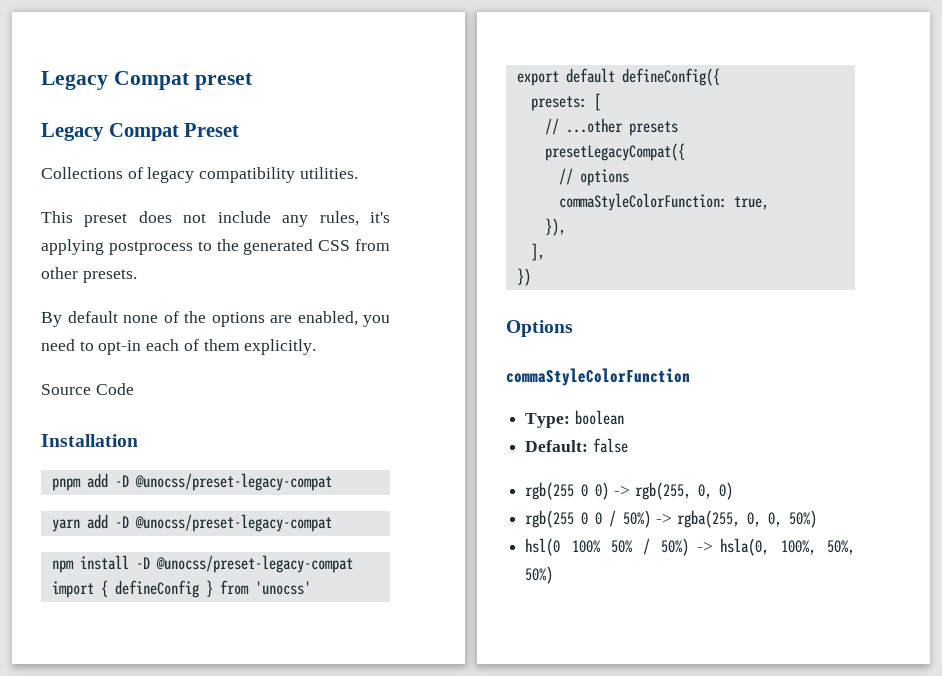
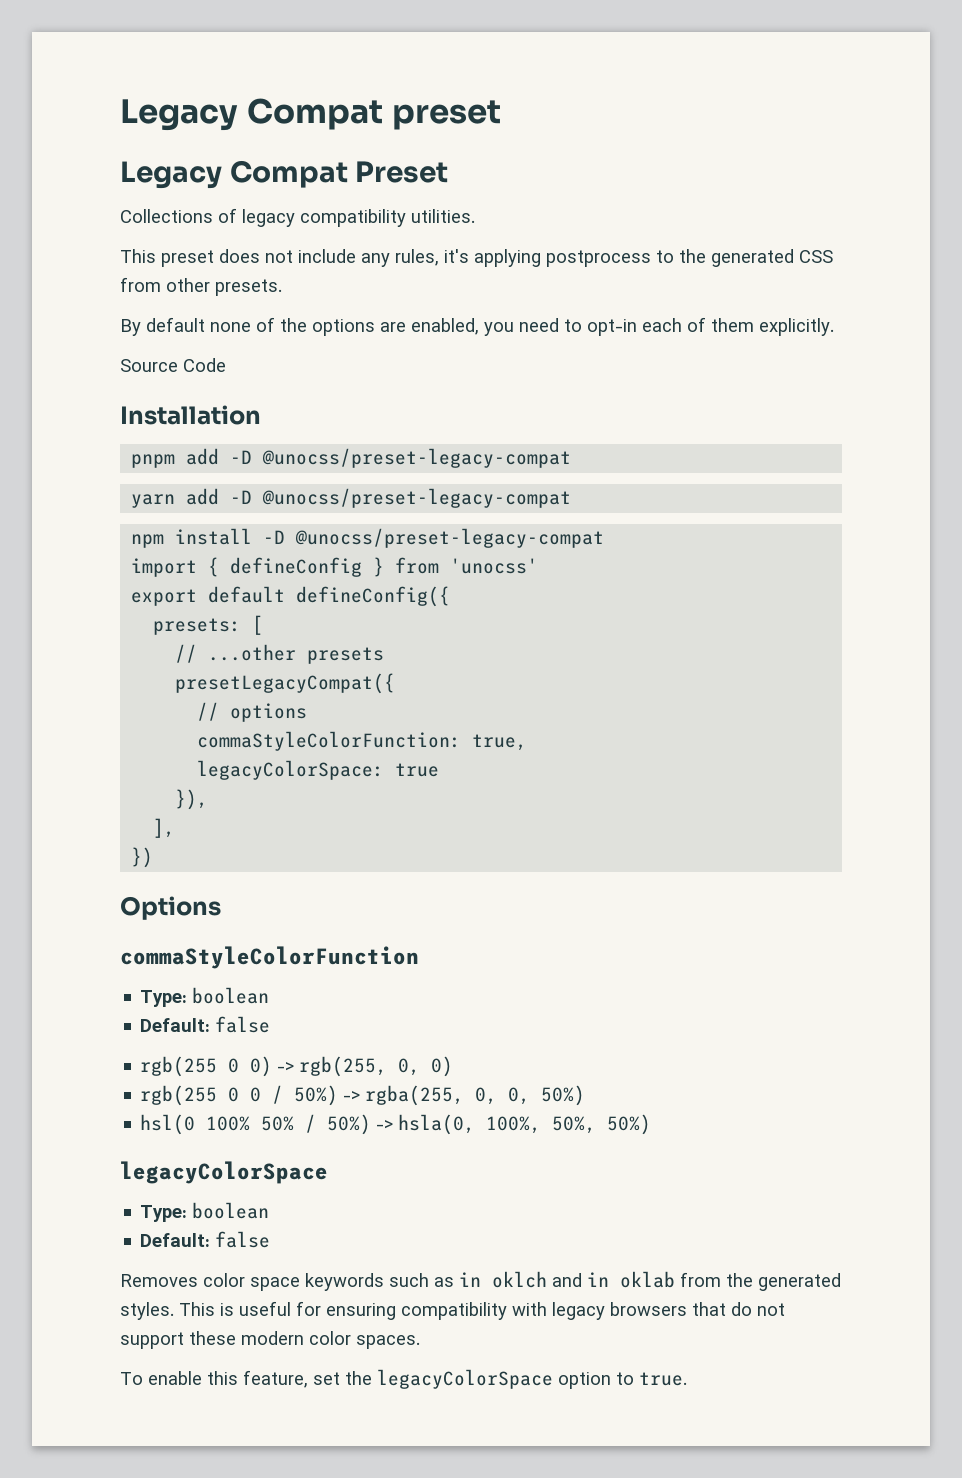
+ legacyColorSpace: true
  hsl(0 100% 50% / 50%) -> hsla(0, 100%, 50%, 50%)
+ legacyColorSpace
+ Type: boolean
+ Default: false
+ Removes color space keywords such as in oklch and in oklab from the generated styles. This is useful for ensuring compatibility with legacy browsers that do not support these modern color spaces.
+ To enable this feature, set the legacyColorSpace option to true.

